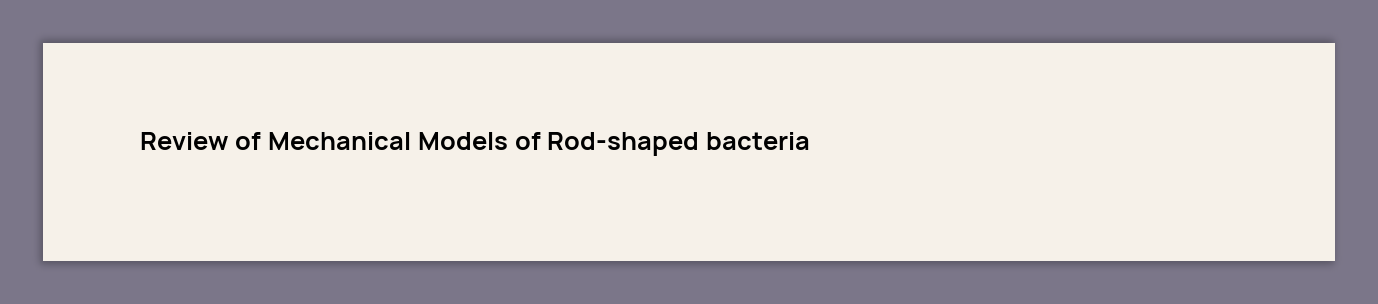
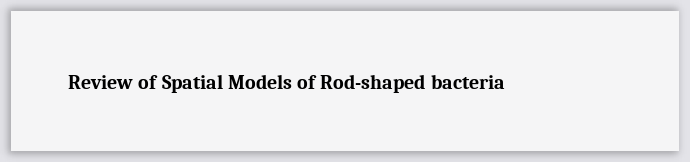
- Review of Mechanical Models of Rod-shaped bacteria
+ Review of Spatial Models of Rod-shaped bacteria

